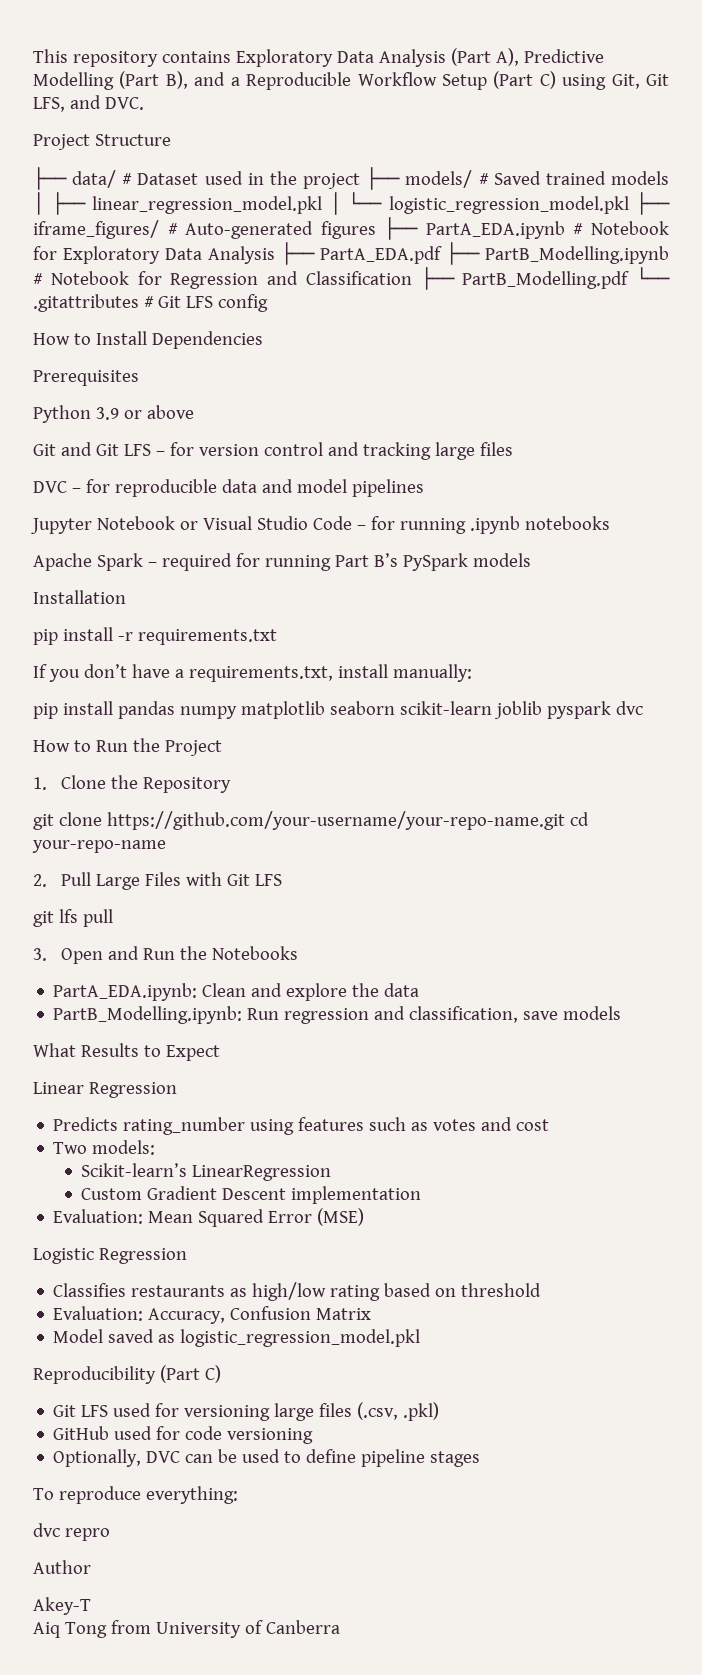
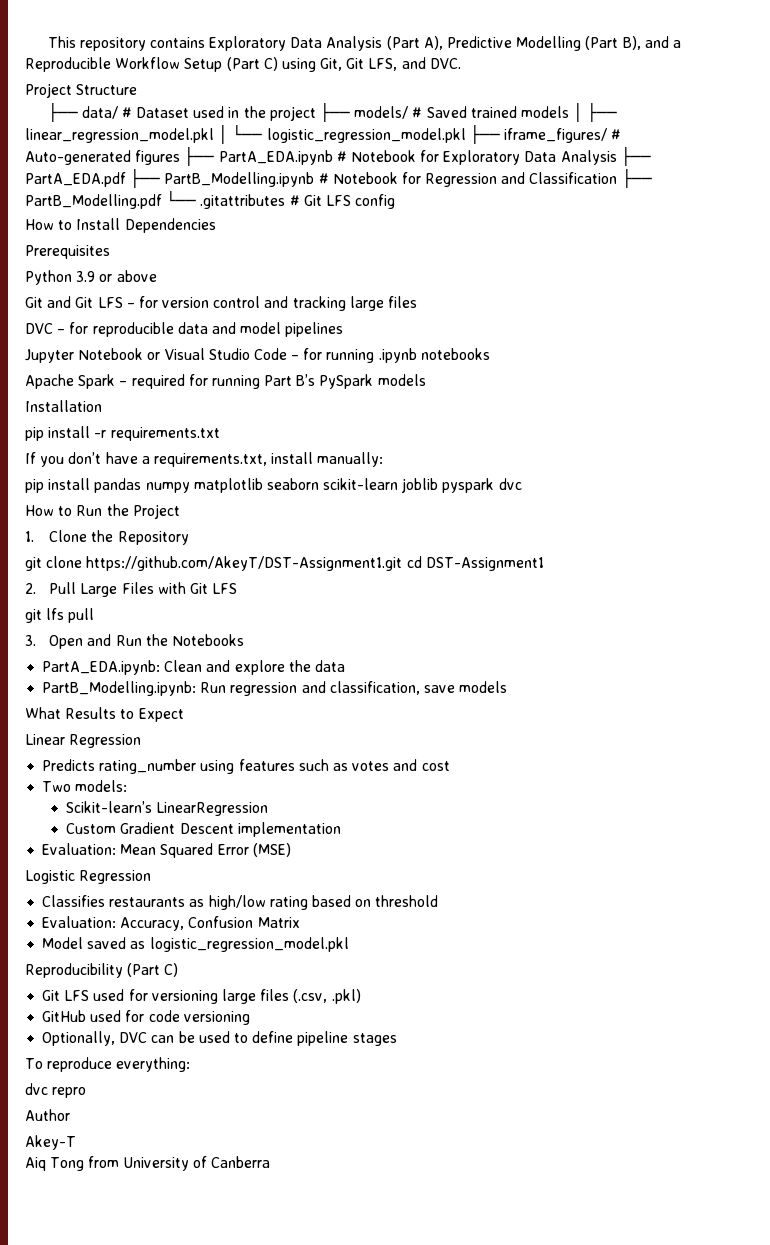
- git clone https://github.com/your-username/your-repo-name.git cd your-repo-name
+ git clone https://github.com/AkeyT/DST-Assignment1.git cd DST-Assignment1

